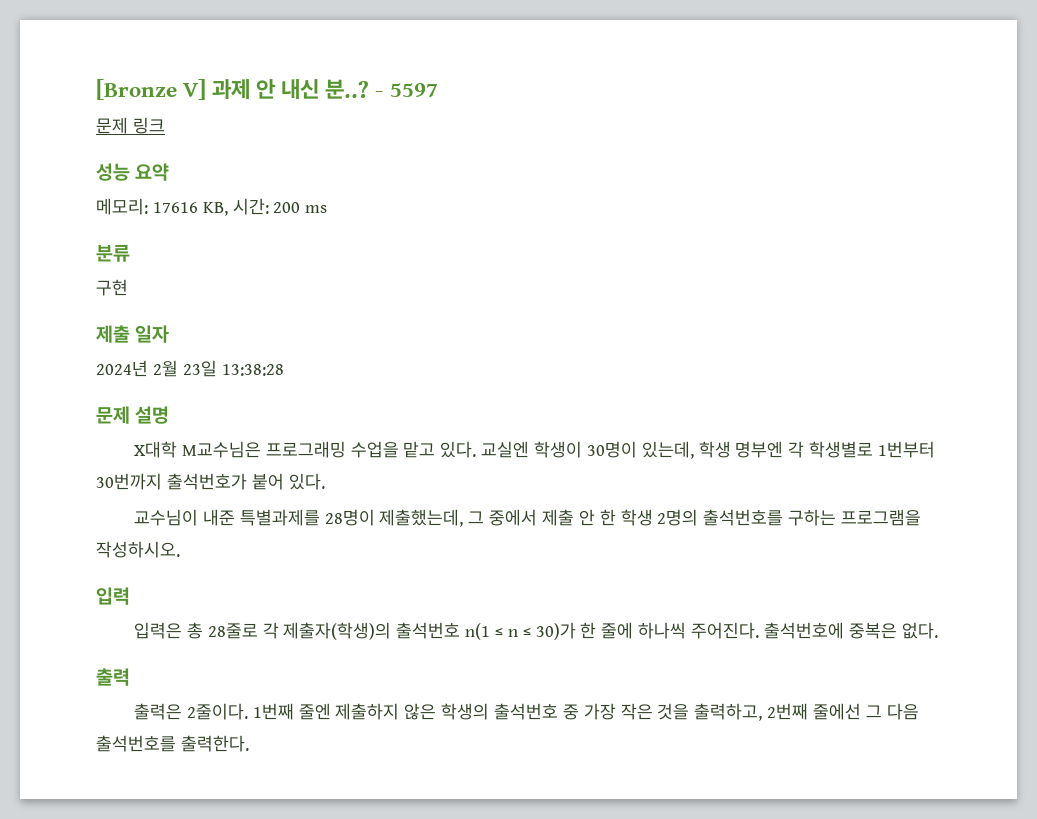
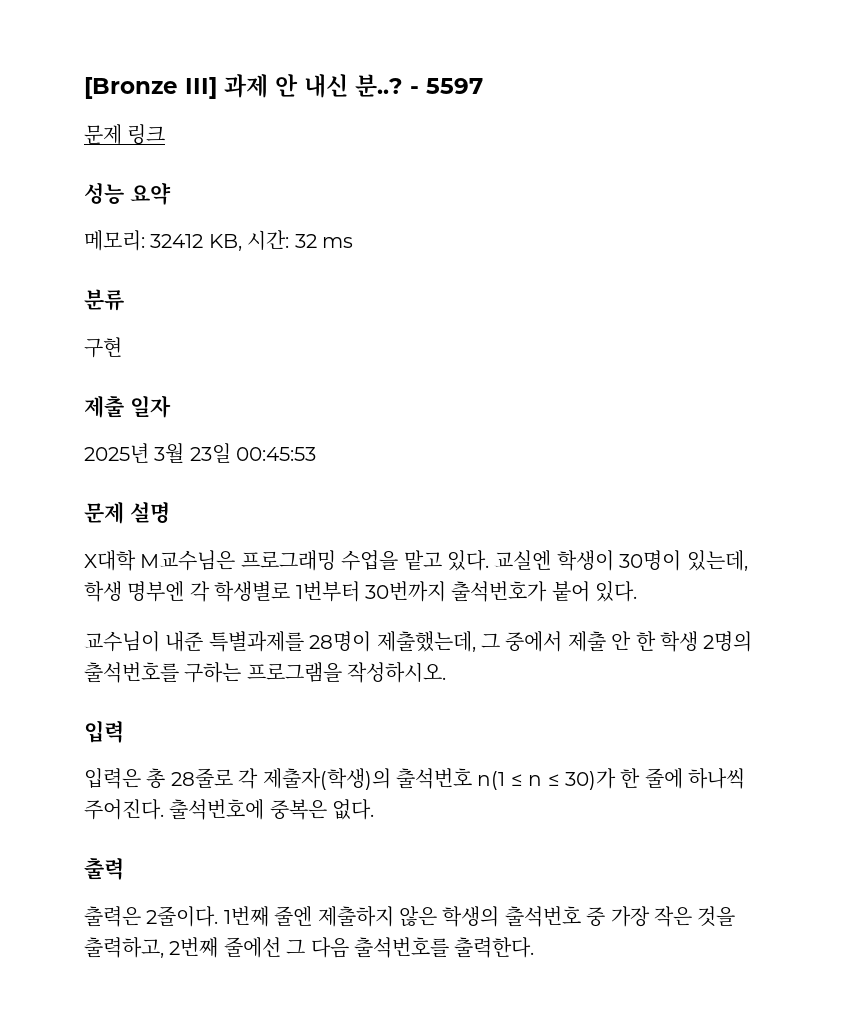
- [Bronze V] 과제 안 내신 분..?
+ [Bronze III] 과제 안 내신 분..?
- 메모리: 17616 KB, 시간: 200 ms
+ 메모리: 32412 KB, 시간: 32 ms
- 2024년 2월 23일 13:38:28
+ 2025년 3월 23일 00:45:53

